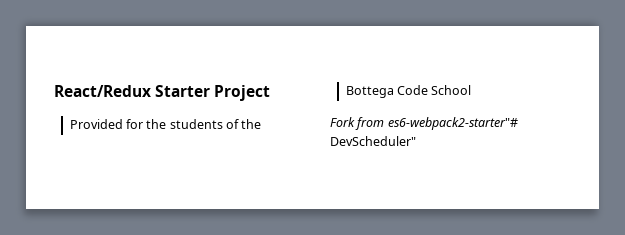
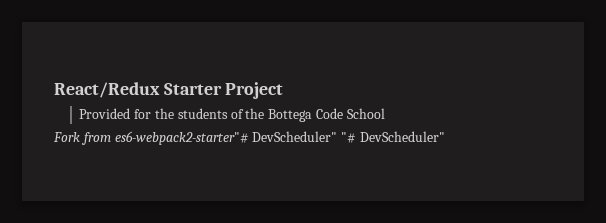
- Fork from es6-webpack2-starter"# DevScheduler"
+ Fork from es6-webpack2-starter"# DevScheduler" "# DevScheduler"

